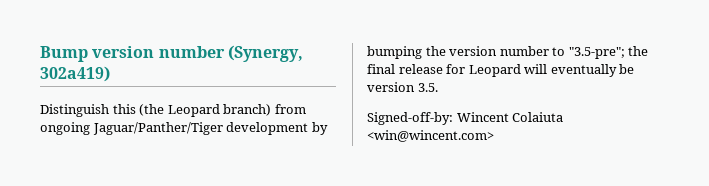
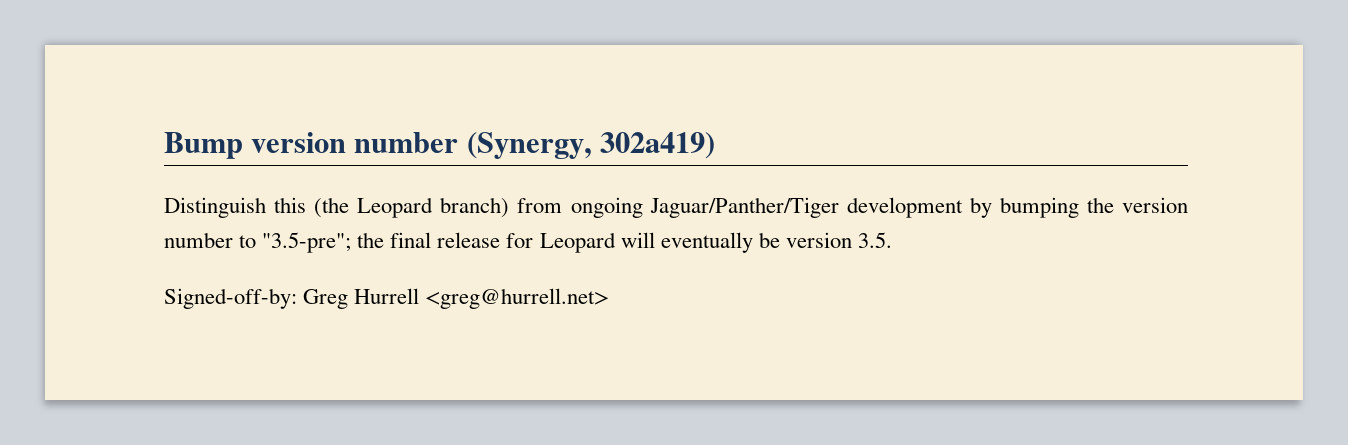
- Signed-off-by: Wincent Colaiuta <win@wincent.com>
+ Signed-off-by: Greg Hurrell <greg@hurrell.net>

